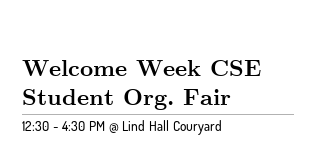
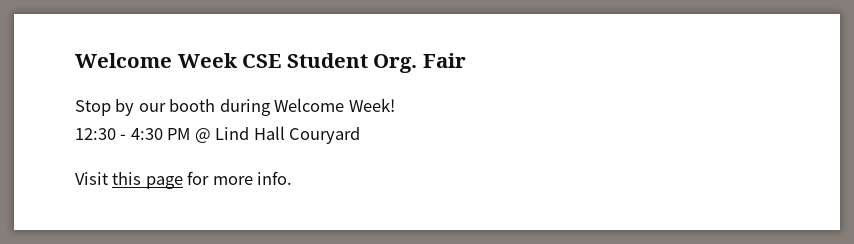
+ Stop by our booth during Welcome Week!
+ Visit this page for more info.

